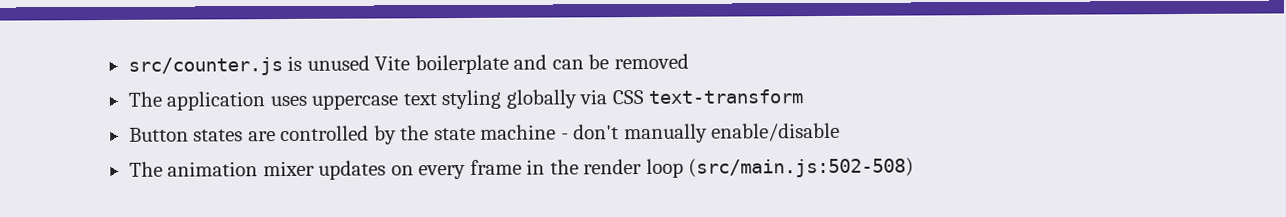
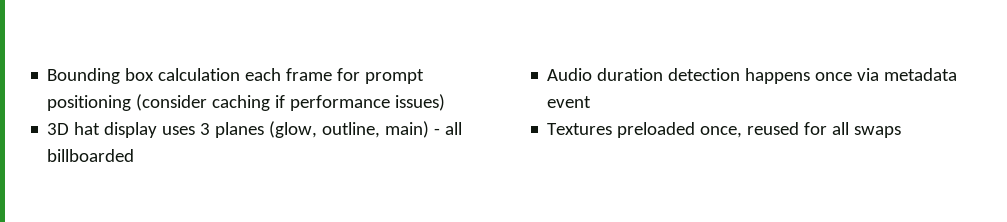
- src/counter.js is unused Vite boilerplate and can be removed
- The application uses uppercase text styling globally via CSS text-transform
- Button states are controlled by the state machine - don't manually enable/disable
- The animation mixer updates on every frame in the render loop (src/main.js:502-508)
+ Bounding box calculation each frame for prompt positioning (consider caching if performance issues)
+ 3D hat display uses 3 planes (glow, outline, main) - all billboarded
+ Audio duration detection happens once via metadata event
+ Textures preloaded once, reused for all swaps

